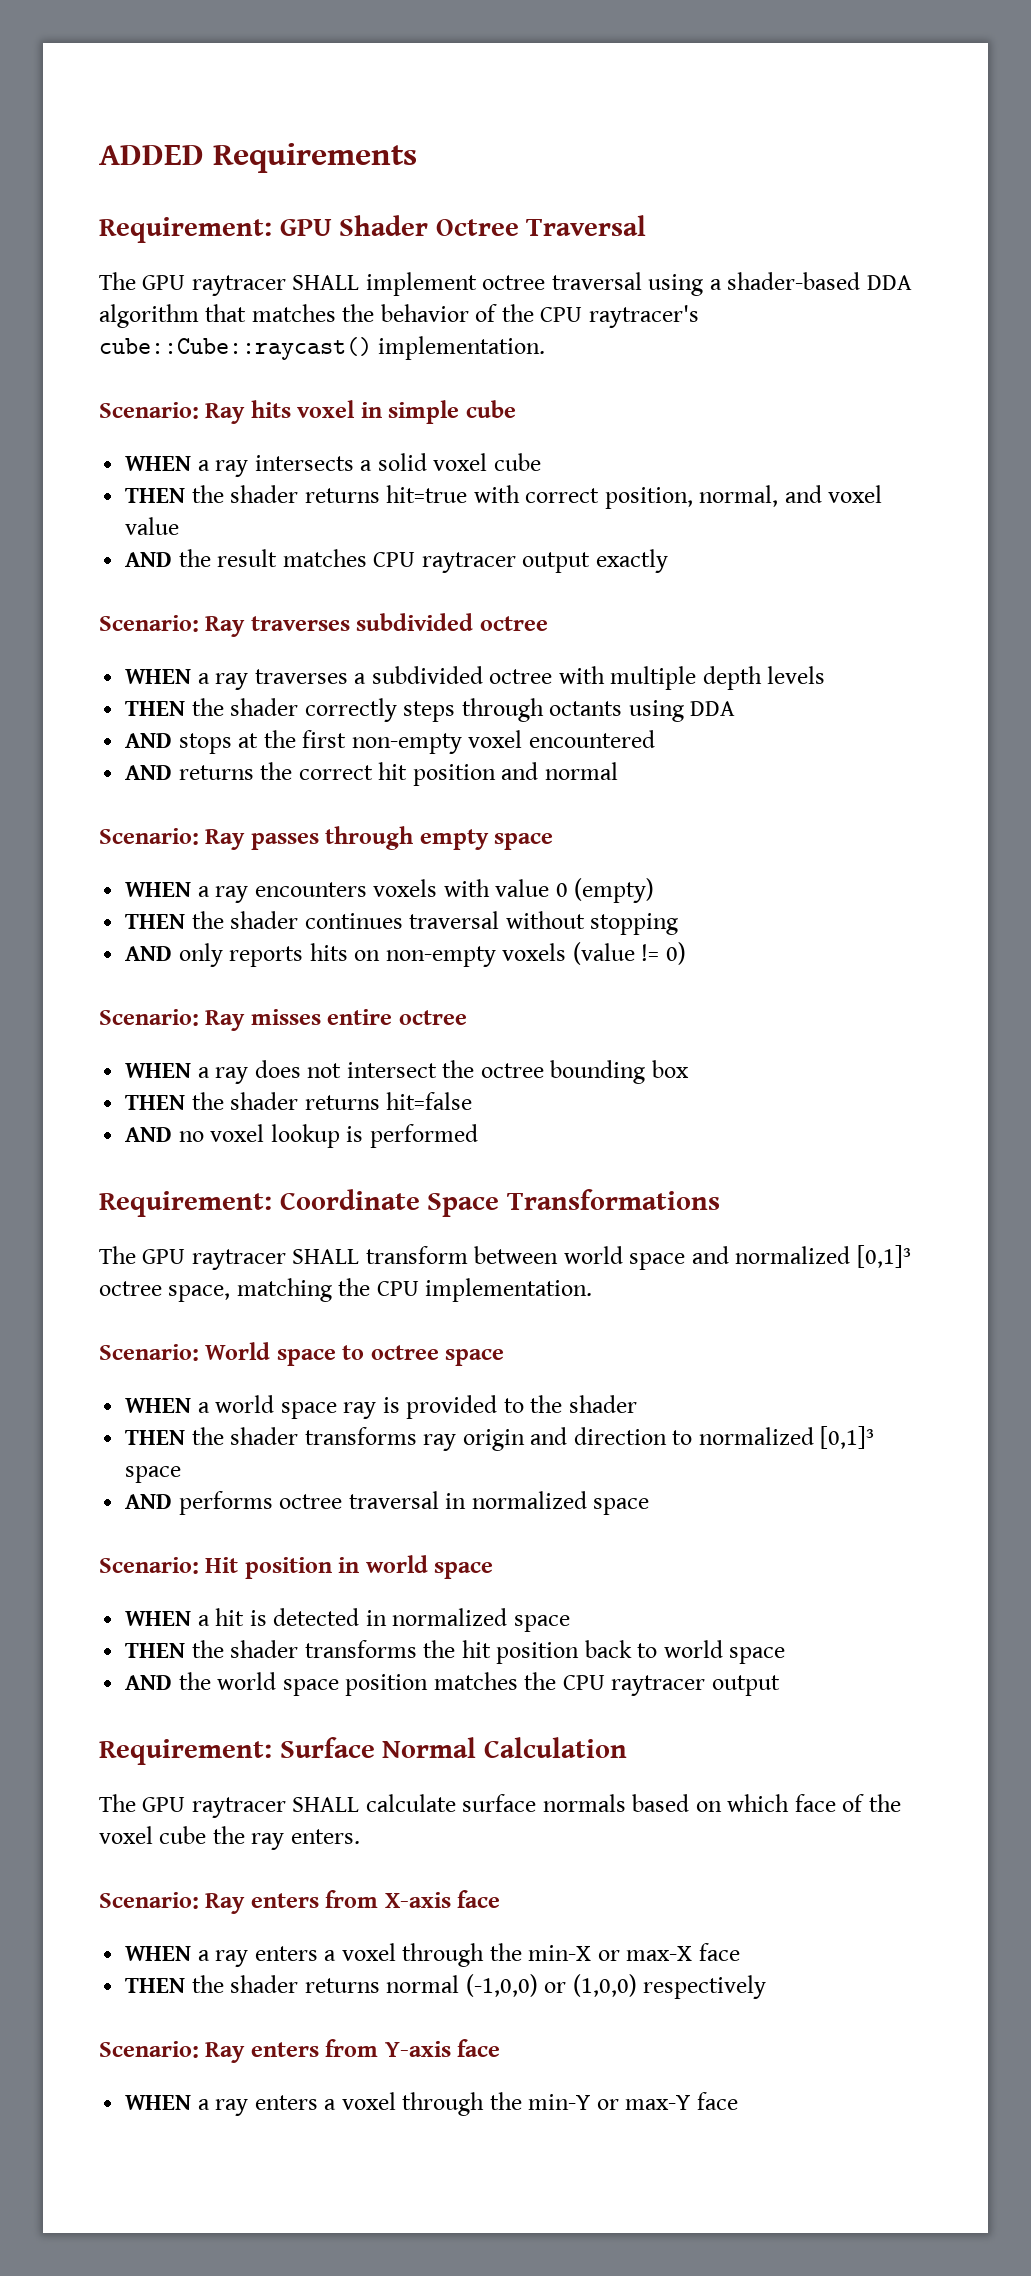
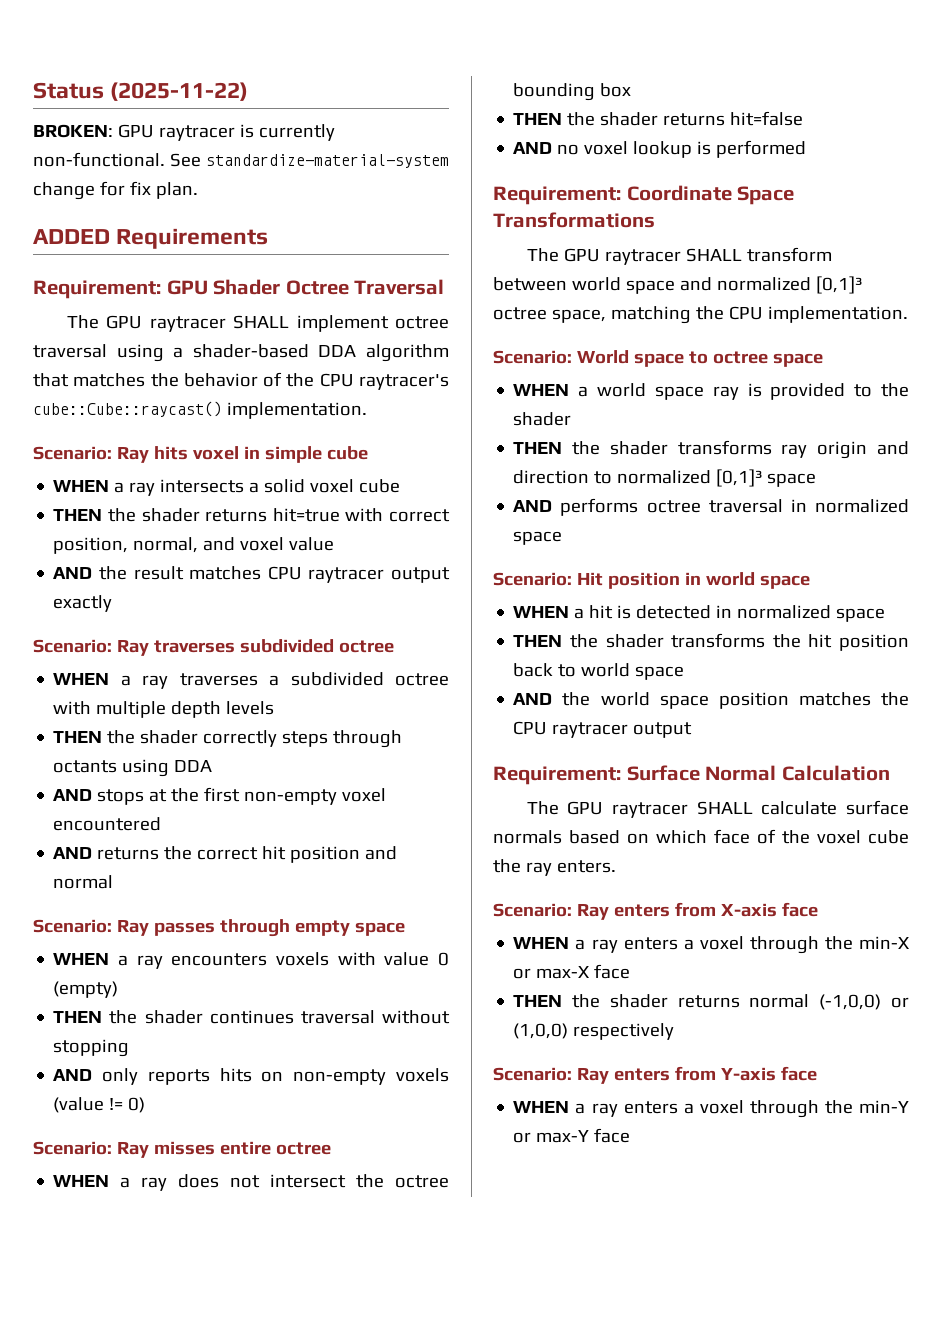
+ Status (2025-11-22)
+ BROKEN: GPU raytracer is currently non-functional. See standardize-material-system change for fix plan.

